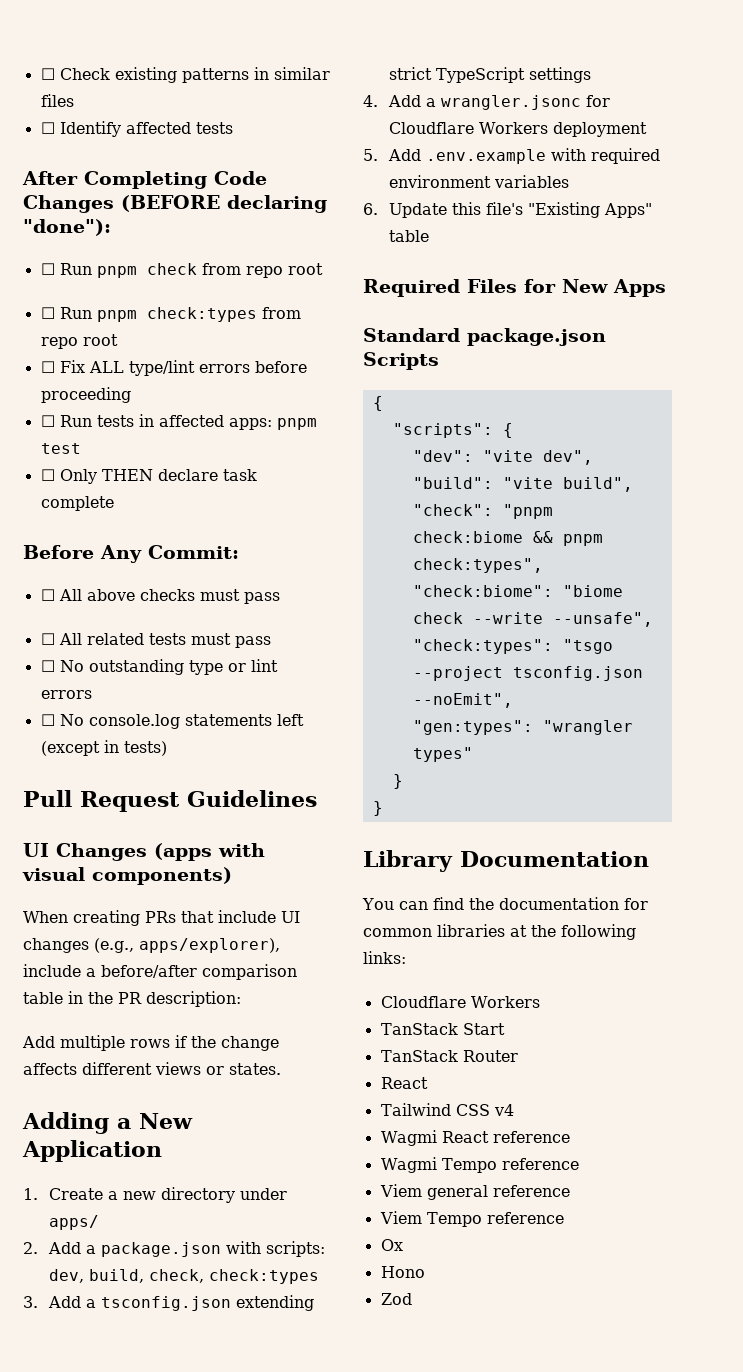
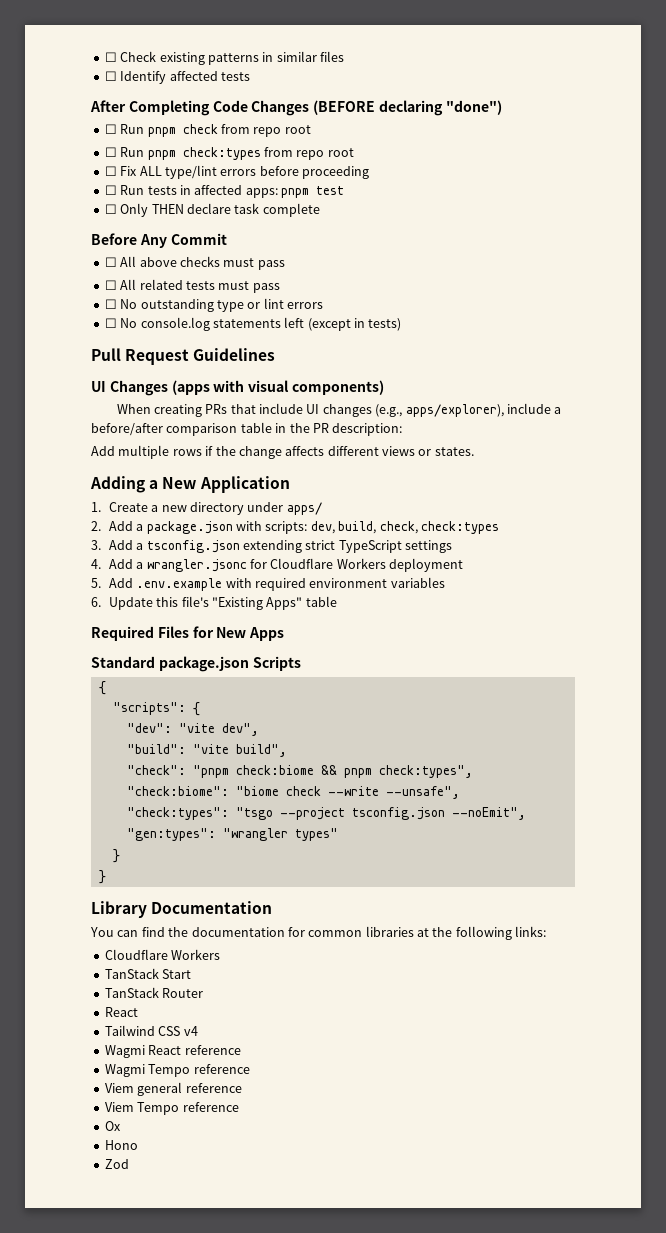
- After Completing Code Changes (BEFORE declaring "done"):
+ After Completing Code Changes (BEFORE declaring "done")
- Before Any Commit:
+ Before Any Commit

